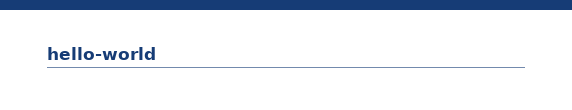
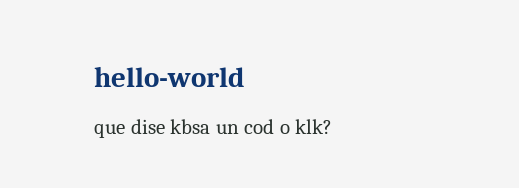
+ que dise kbsa un cod o klk?

